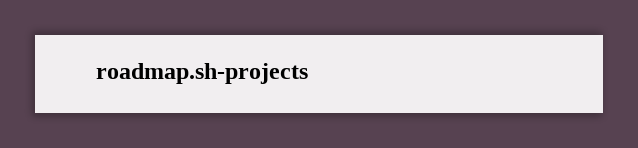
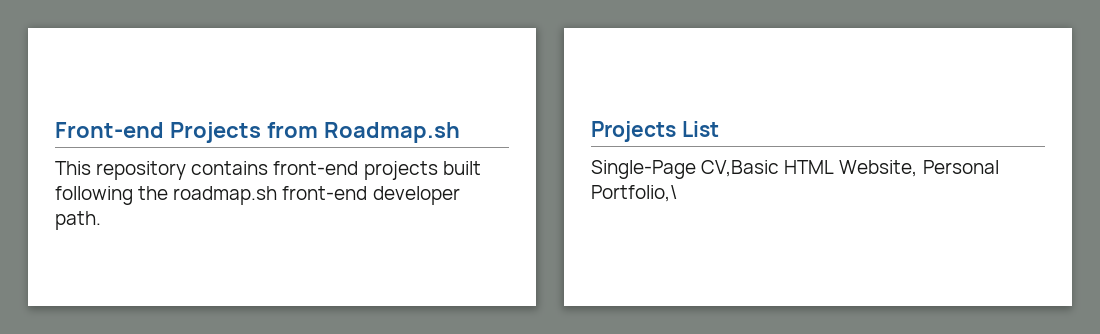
- roadmap.sh-projects
+ Front-end Projects from Roadmap.sh
+ This repository contains front-end projects built following the roadmap.sh front-end developer path.
+ Projects List
+ Single-Page CV,Basic HTML Website, Personal Portfolio,\

